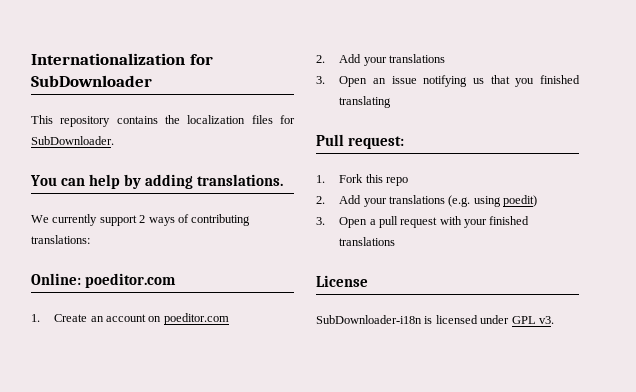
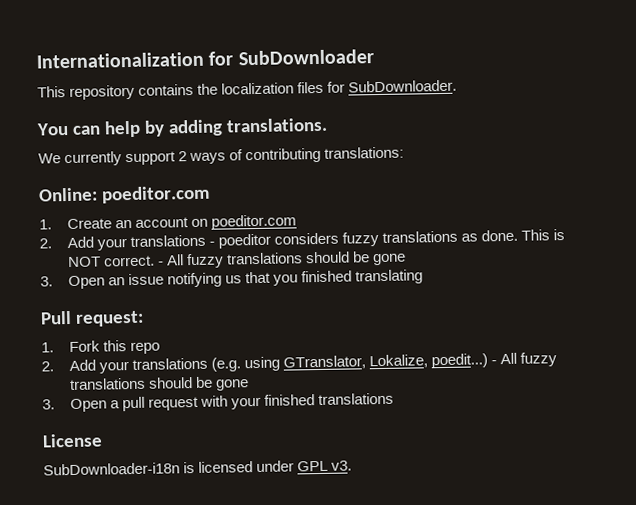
  1. Create an account on poeditor.com
- 2. Add your translations
+ 2. Add your translations - poeditor considers fuzzy translations as done. This is NOT correct. - All fuzzy translations should be gone
- 2. Add your translations (e.g. using poedit)
+ 2. Add your translations (e.g. using GTranslator, Lokalize, poedit...) - All fuzzy translations should be gone

